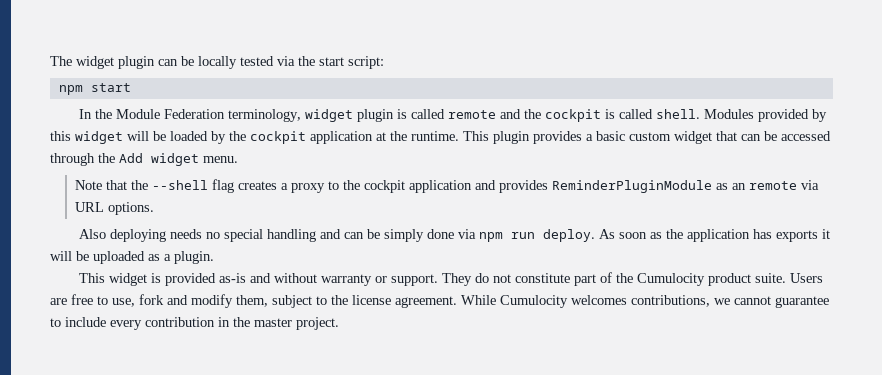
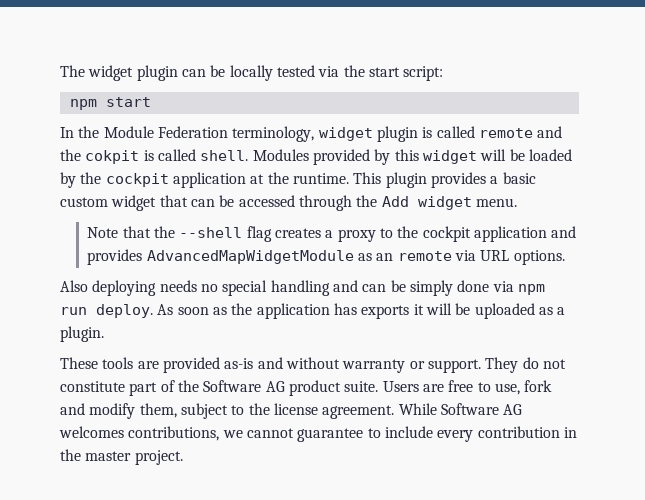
- In the Module Federation terminology, widget plugin is called remote and the cockpit is called shell.
+ In the Module Federation terminology, widget plugin is called remote and the cokpit is called shell.
- Note that the --shell flag creates a proxy to the cockpit application and provides ReminderPluginModule as an remote via URL options.
+ Note that the --shell flag creates a proxy to the cockpit application and provides AdvancedMapWidgetModule as an remote via URL options.
- This widget is provided as-is and without warranty or support.
+ These tools are provided as-is and without warranty or support.
- They do not constitute part of the Cumulocity product suite.
+ They do not constitute part of the Software AG product suite.
- While Cumulocity welcomes contributions, we cannot guarantee to include every contribution in the master project.
+ While Software AG welcomes contributions, we cannot guarantee to include every contribution in the master project.

